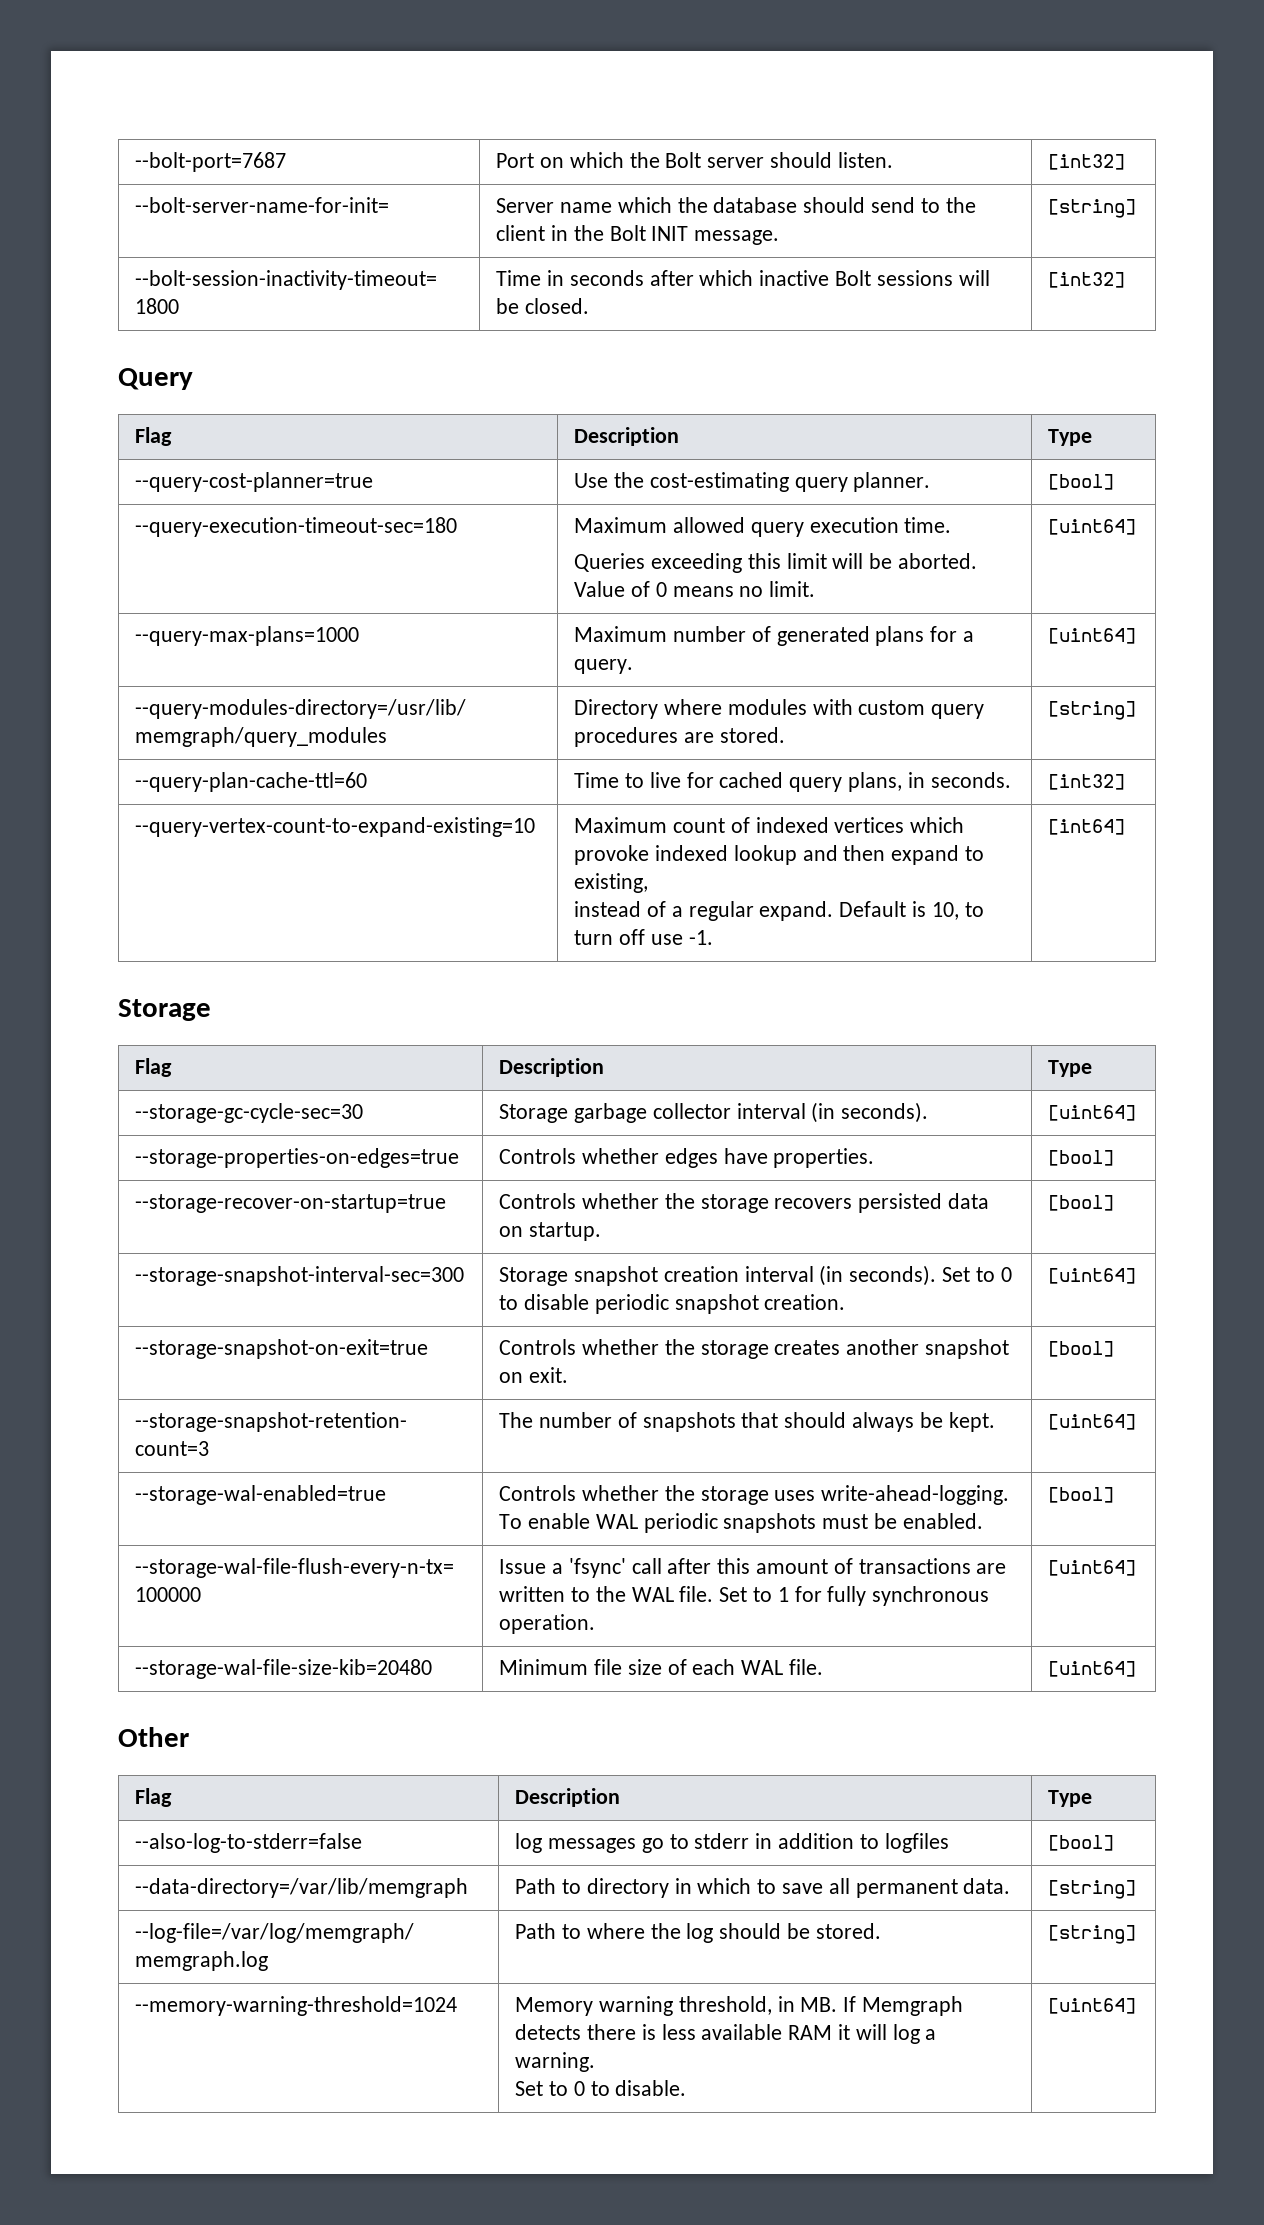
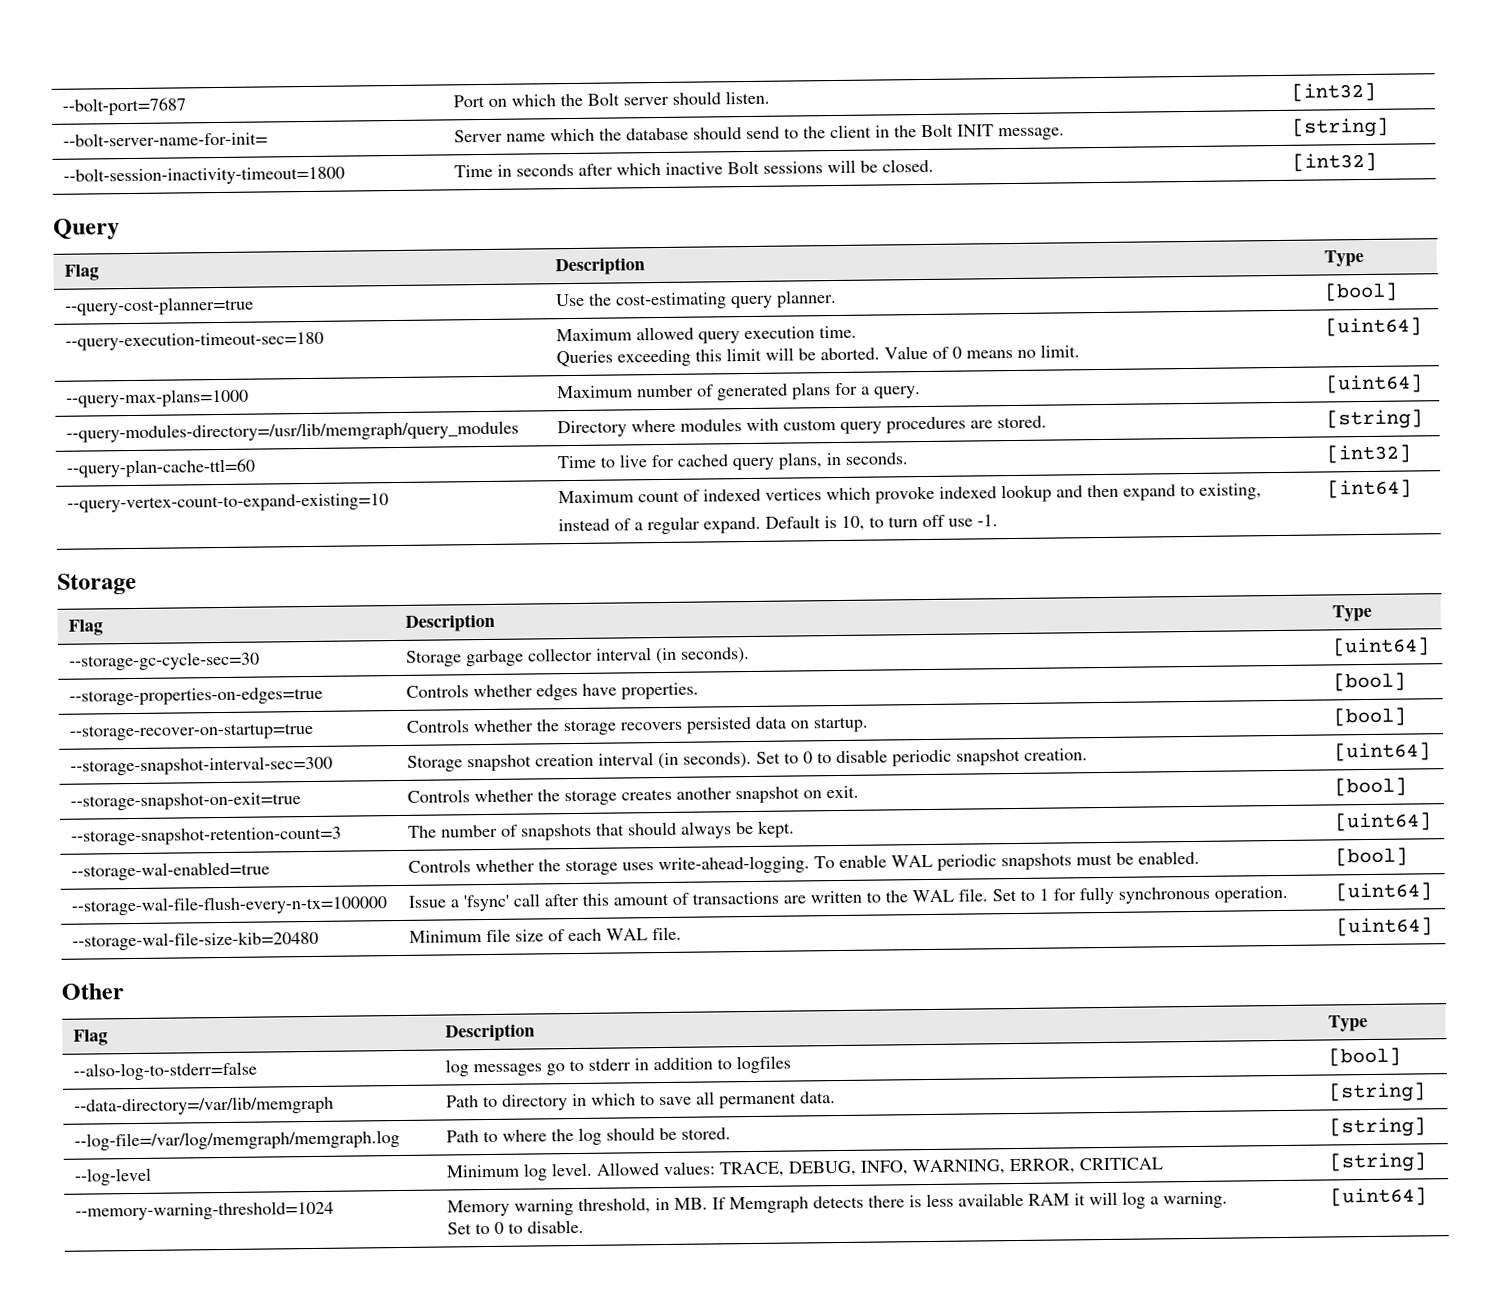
+ --log-level | Minimum log level. Allowed values: TRACE, DEBUG, INFO, WARNING, ERROR, CRITICAL | [string]

